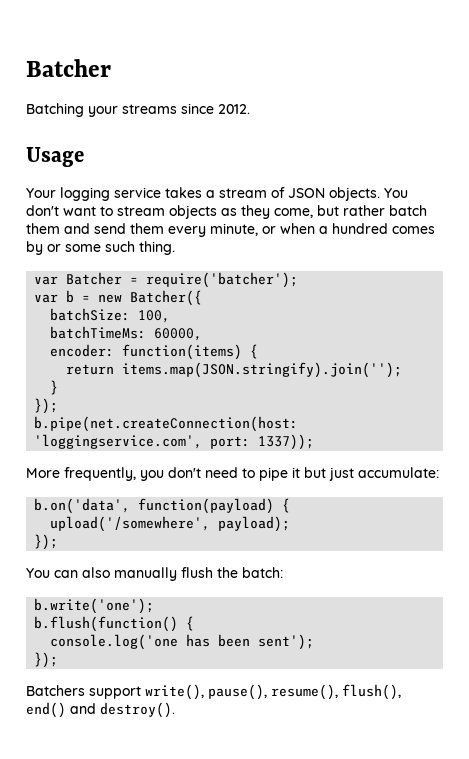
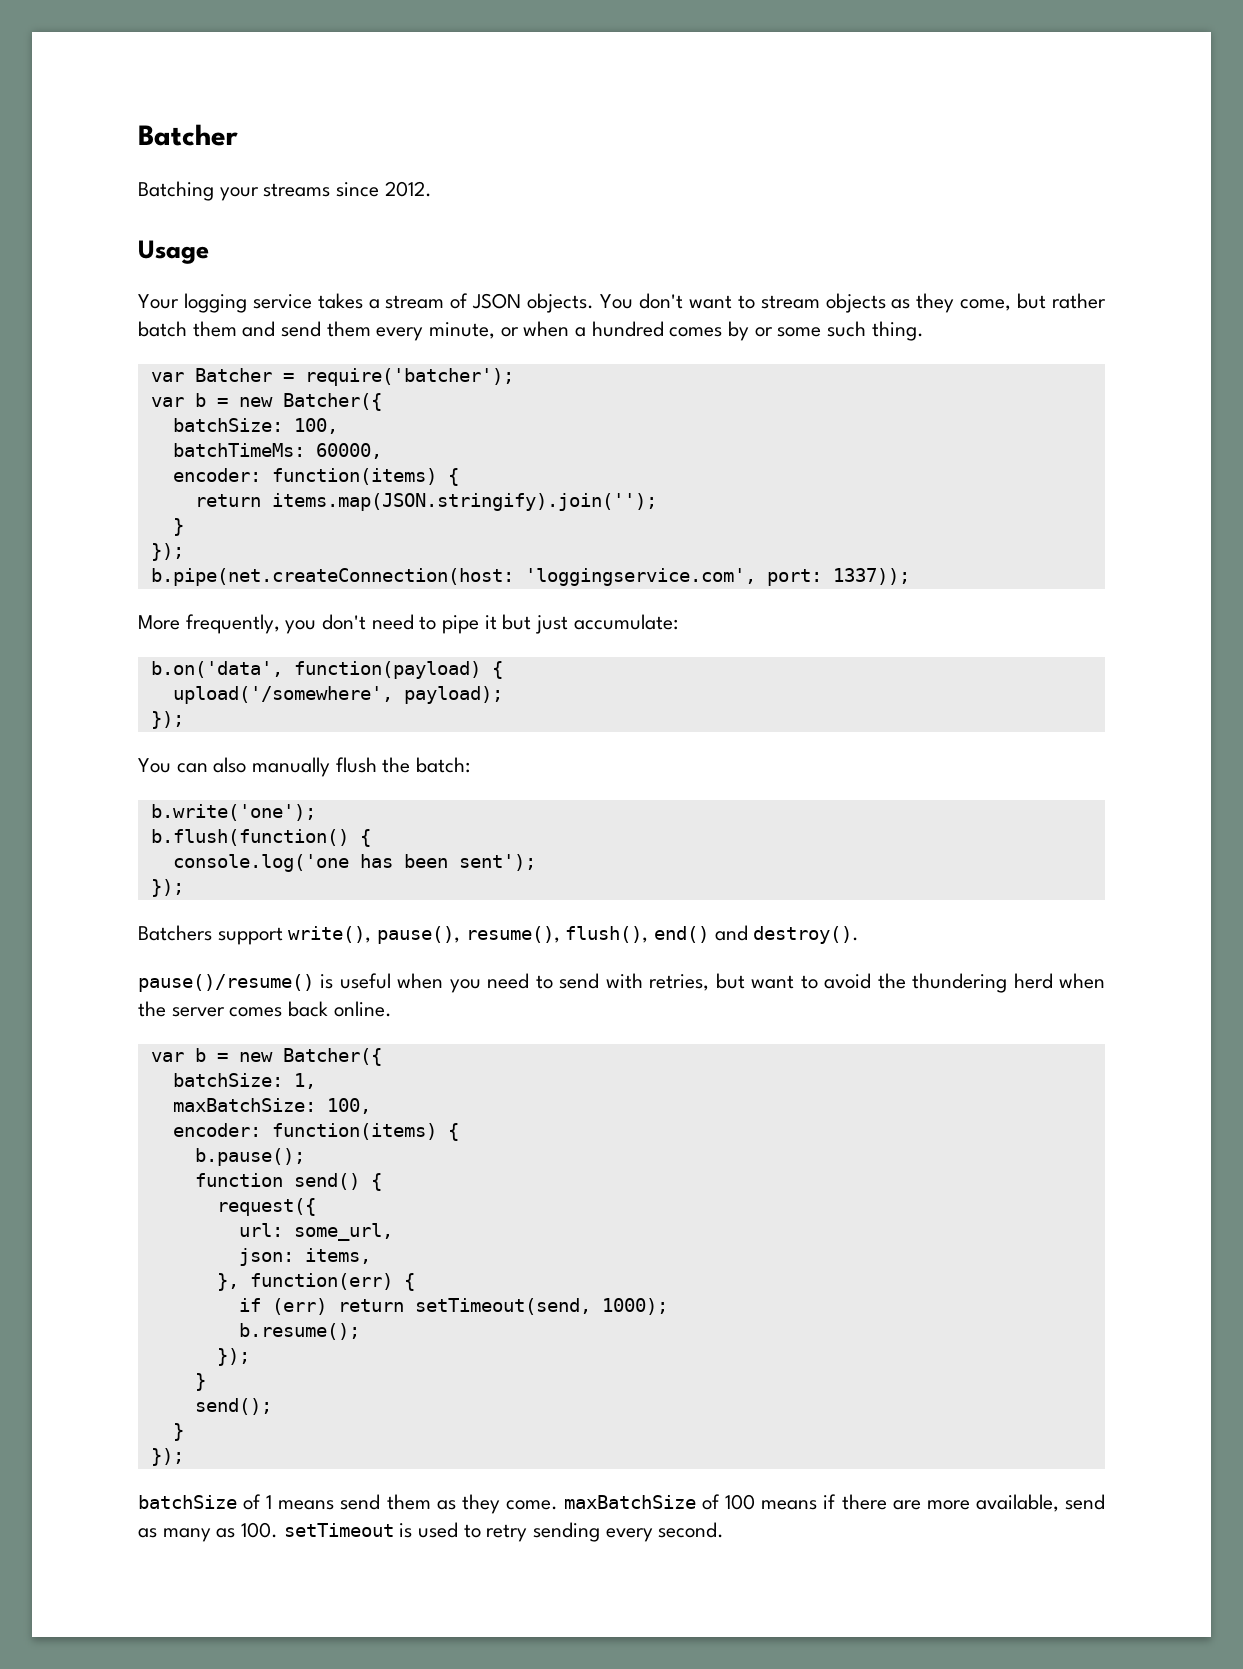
+ pause()/resume() is useful when you need to send with retries, but want to avoid the thundering herd when the server comes back online.
+ var b = new Batcher({
+ batchSize: 1,
+ maxBatchSize: 100,
+ encoder: function(items) {
+ b.pause();
+ function send() {
+ request({
+ url: some_url,
+ json: items,
+ }, function(err) {
+ if (err) return setTimeout(send, 1000);
+ b.resume();
+ });
+ }
+ send();
+ }
+ });
+ batchSize of 1 means send them as they come. maxBatchSize of 100 means if there are more available, send as many as 100. setTimeout is used to retry sending every second.

